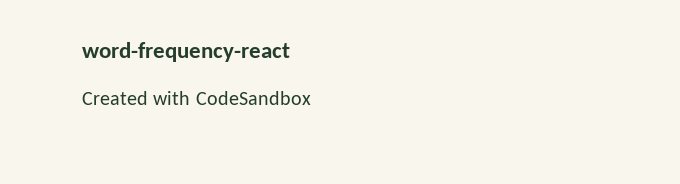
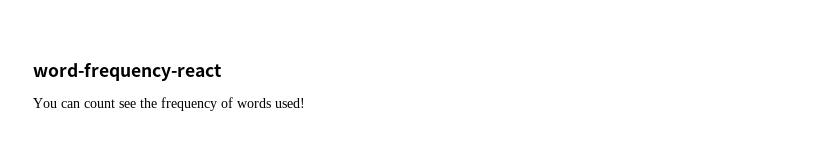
- Created with CodeSandbox
+ You can count see the frequency of words used!

